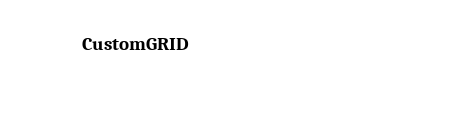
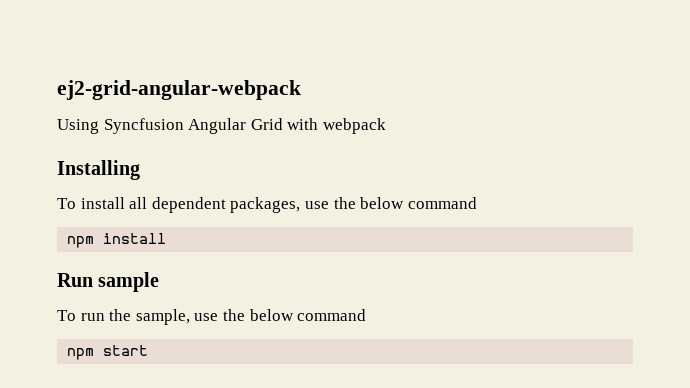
- CustomGRID
+ ej2-grid-angular-webpack
+ Using Syncfusion Angular Grid with webpack
+ Installing
+ To install all dependent packages, use the below command
+ npm install
+ Run sample
+ To run the sample, use the below command
+ npm start

